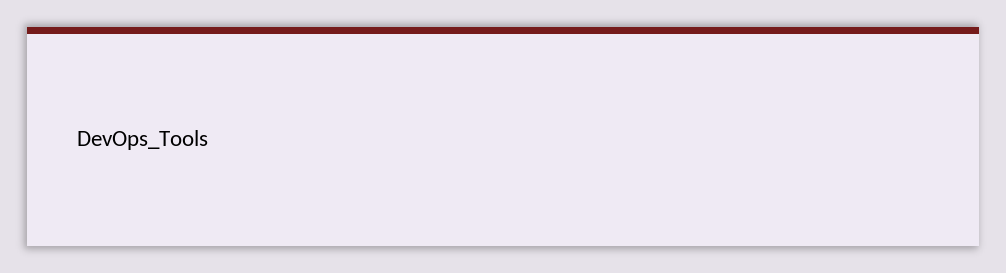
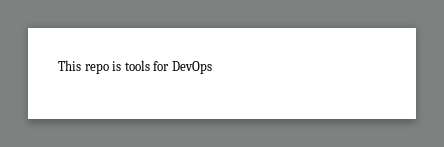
- DevOps_Tools
+ This repo is tools for DevOps

